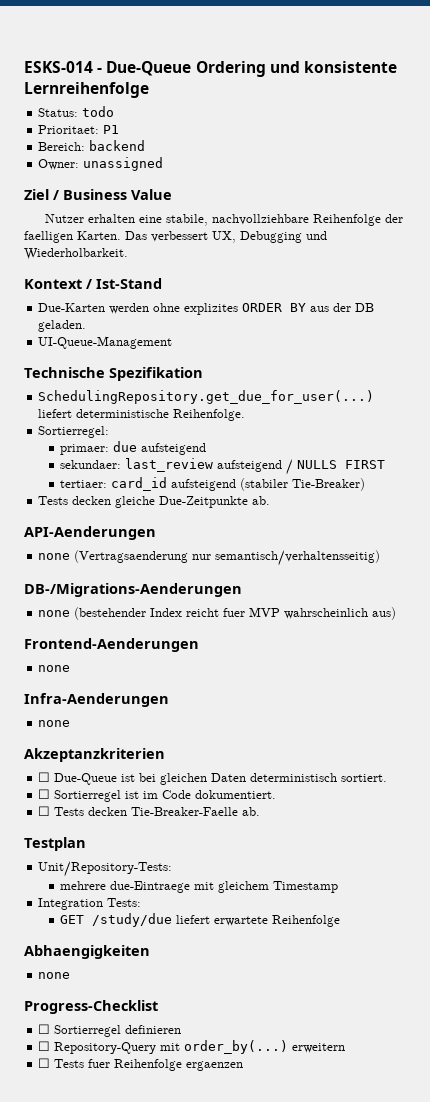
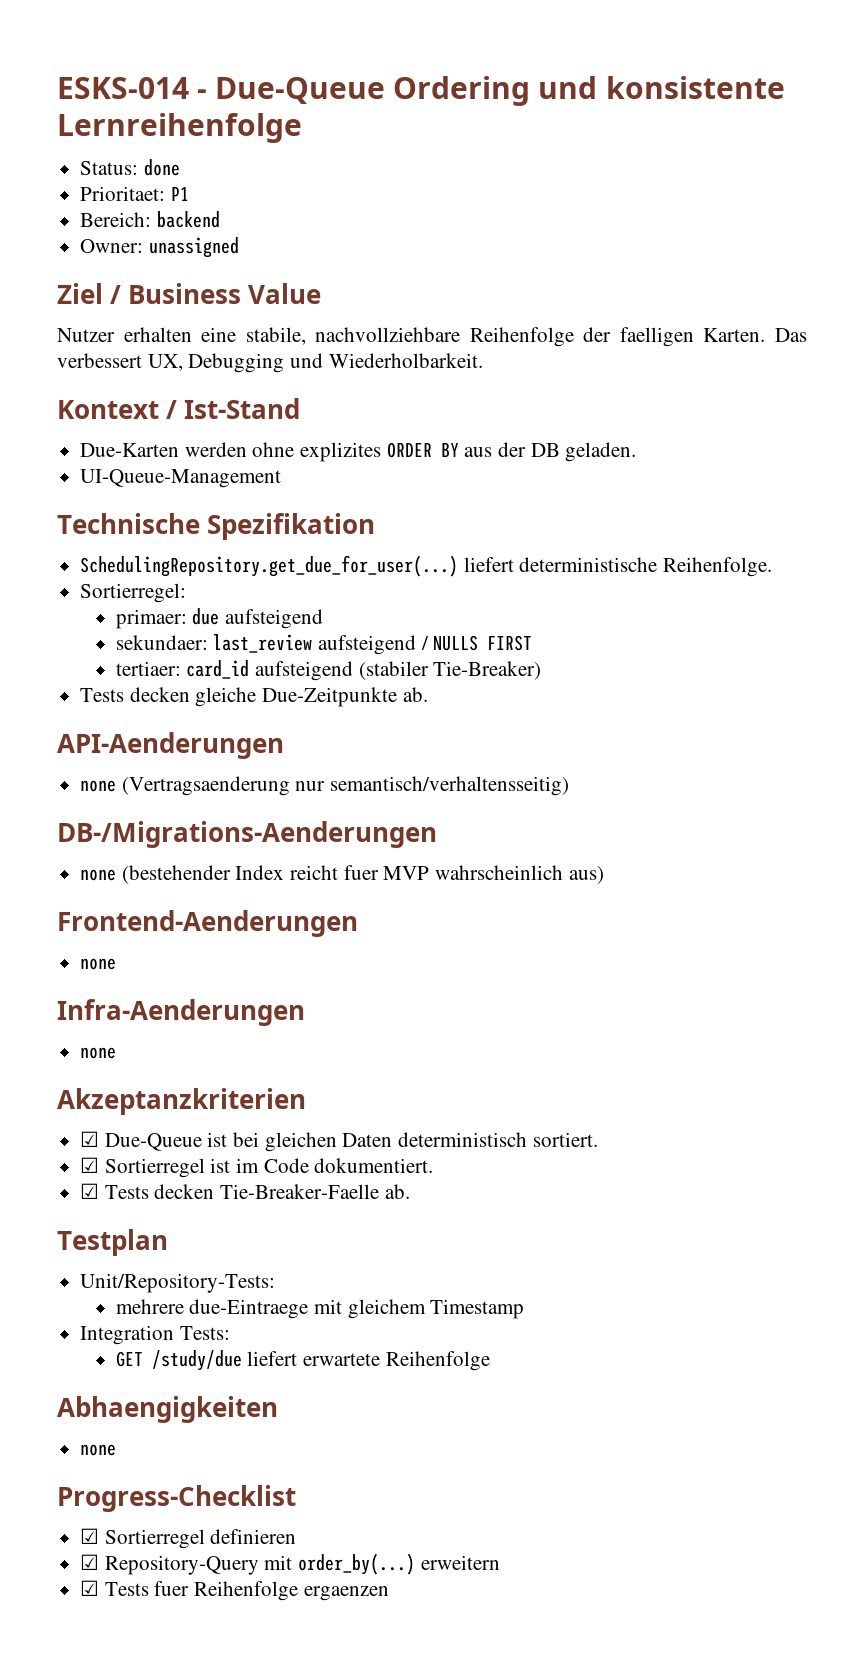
- Status: todo
+ Status: done
- ☐ Due-Queue ist bei gleichen Daten deterministisch sortiert.
+ ☑ Due-Queue ist bei gleichen Daten deterministisch sortiert.
- ☐ Sortierregel ist im Code dokumentiert.
+ ☑ Sortierregel ist im Code dokumentiert.
- ☐ Tests decken Tie-Breaker-Faelle ab.
+ ☑ Tests decken Tie-Breaker-Faelle ab.
- ☐ Sortierregel definieren
+ ☑ Sortierregel definieren
- ☐ Repository-Query mit order_by(...) erweitern
+ ☑ Repository-Query mit order_by(...) erweitern
- ☐ Tests fuer Reihenfolge ergaenzen
+ ☑ Tests fuer Reihenfolge ergaenzen

